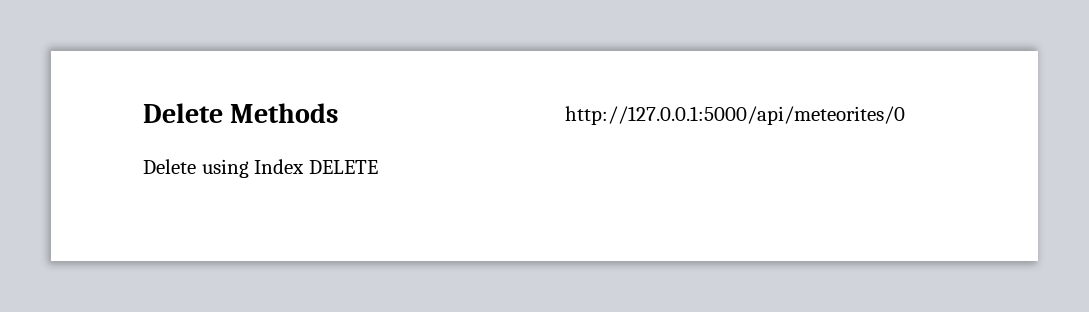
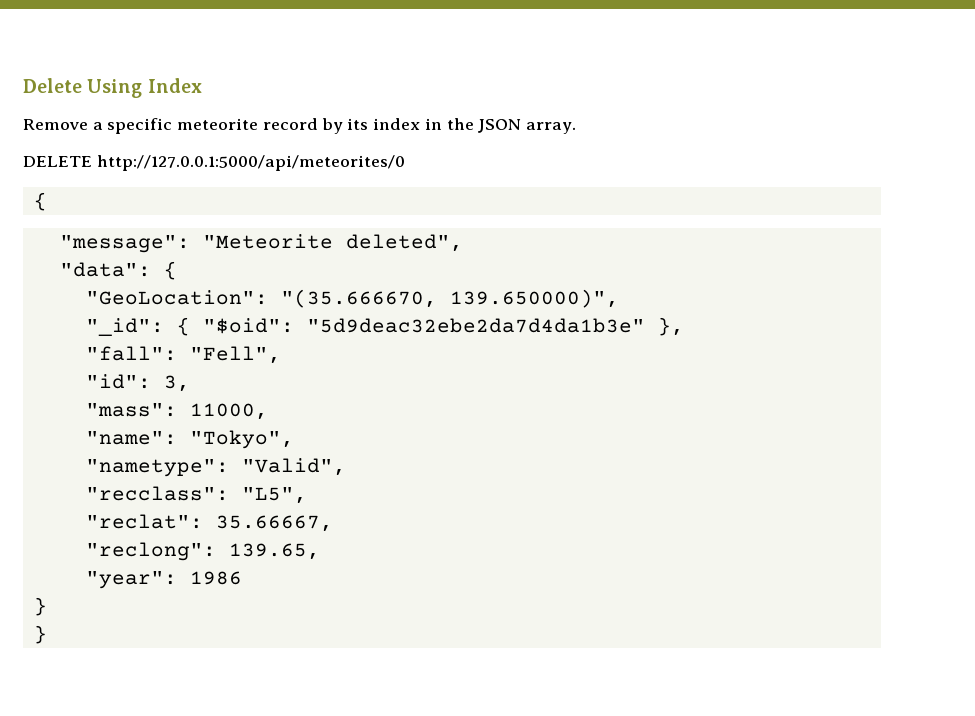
- Delete Methods
- Delete using Index DELETE http://127.0.0.1:5000/api/meteorites/0
+ Delete Using Index
+ Remove a specific meteorite record by its index in the JSON array.
+ DELETE http://127.0.0.1:5000/api/meteorites/0
+ {
+ "message": "Meteorite deleted",
+ "data": {
+ "GeoLocation": "(35.666670, 139.650000)",
+ "_id": { "$oid": "5d9deac32ebe2da7d4da1b3e" },
+ "fall": "Fell",
+ "id": 3,
+ "mass": 11000,
+ "name": "Tokyo",
+ "nametype": "Valid",
+ "recclass": "L5",
+ "reclat": 35.66667,
+ "reclong": 139.65,
+ "year": 1986
+ }
+ }

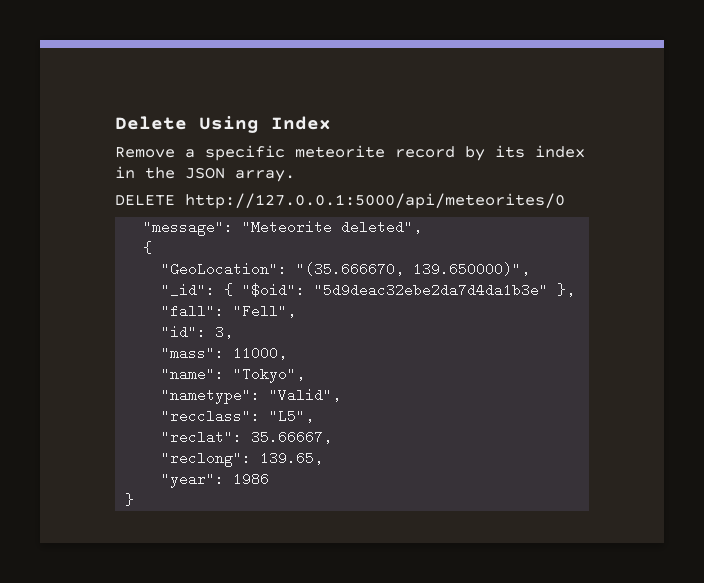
  DELETE http://127.0.0.1:5000/api/meteorites/0
- {
  "message": "Meteorite deleted",
- "data": {
+ {
  "year": 1986
- }

